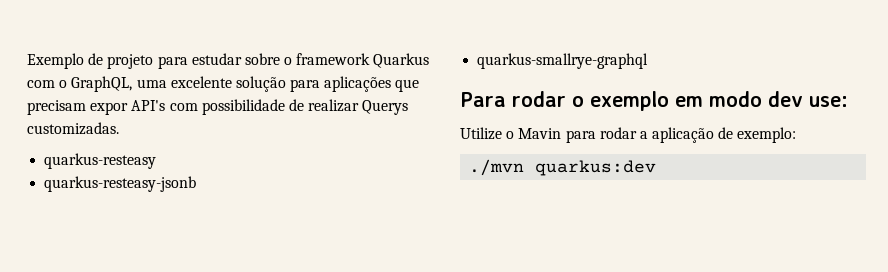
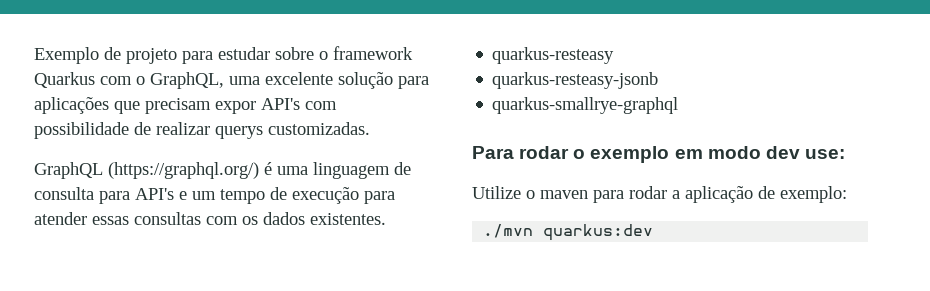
- Exemplo de projeto para estudar sobre o framework Quarkus com o GraphQL, uma excelente solução para aplicações que precisam expor API's com possibilidade de realizar Querys customizadas.
+ Exemplo de projeto para estudar sobre o framework Quarkus com o GraphQL, uma excelente solução para aplicações que precisam expor API's com possibilidade de realizar querys customizadas.
+ GraphQL (https://graphql.org/) é uma linguagem de consulta para API's e um tempo de execução para atender essas consultas com os dados existentes.
- Utilize o Mavin para rodar a aplicação de exemplo:
+ Utilize o maven para rodar a aplicação de exemplo:

